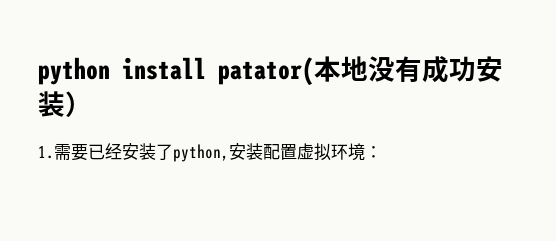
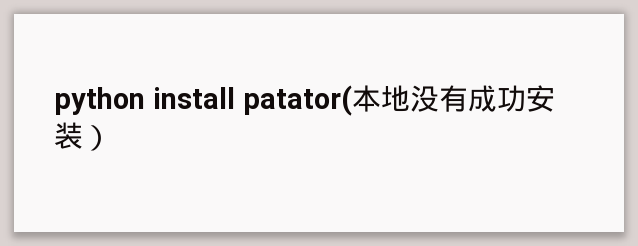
- 1.需要已经安装了python,安装配置虚拟环境：

